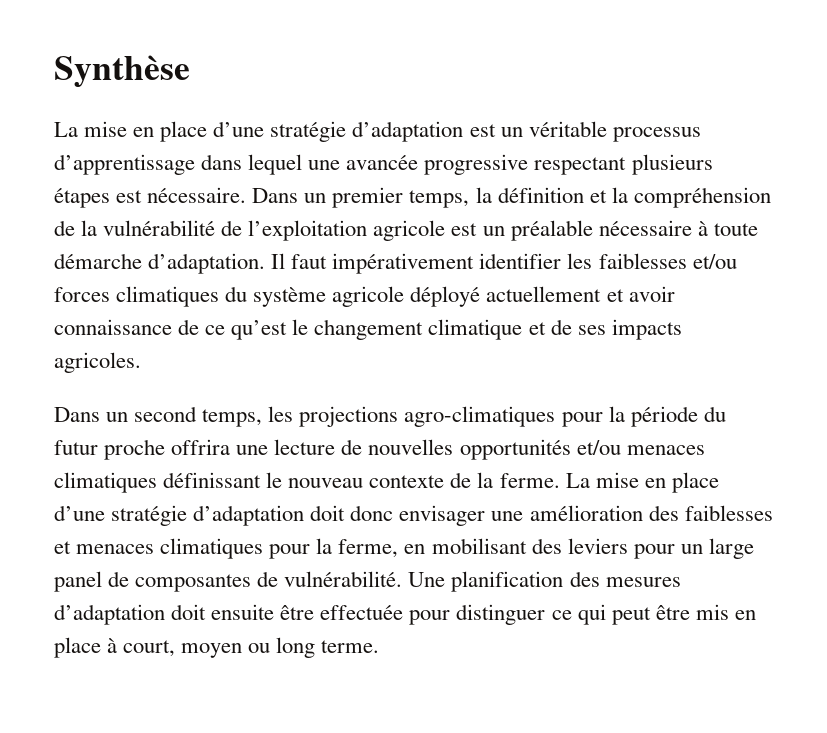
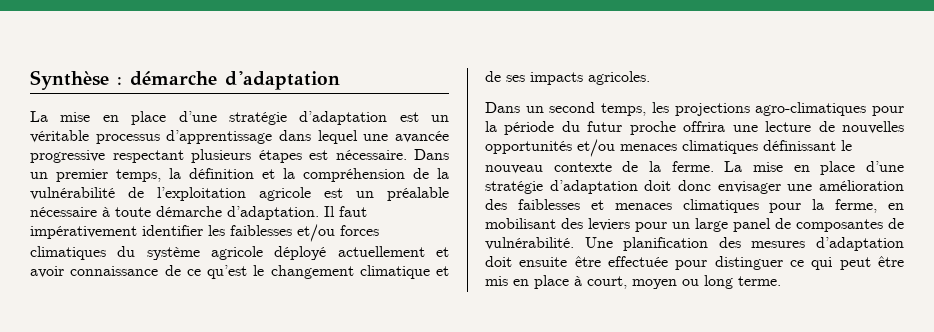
- Synthèse
+ Synthèse : démarche d'adaptation

